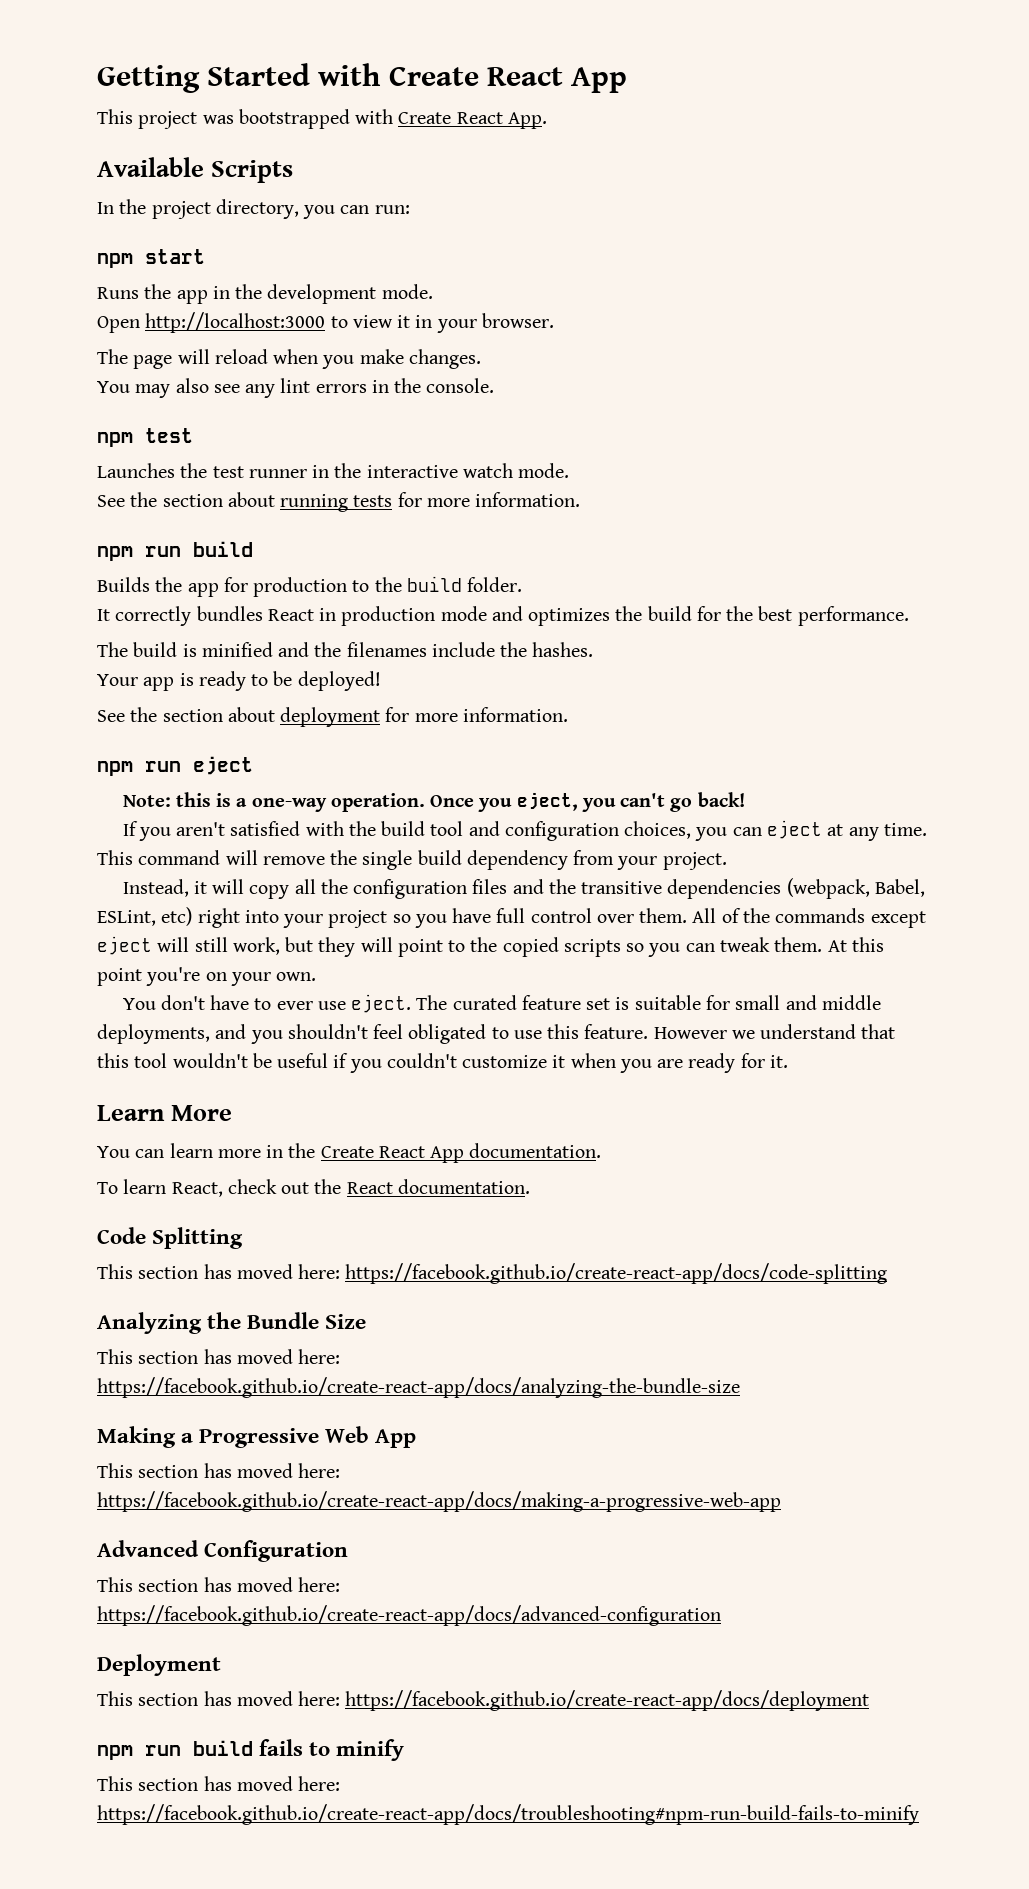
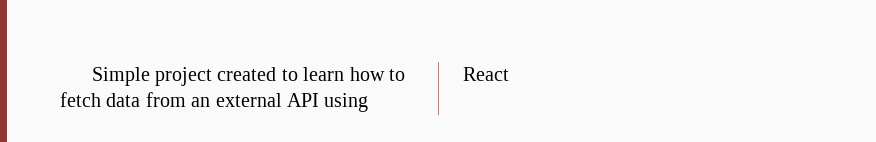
- Getting Started with Create React App
- This project was bootstrapped with Create React App.
- Available Scripts
- In the project directory, you can run:
- npm start
- Runs the app in the development mode.
- Open http://localhost:3000 to view it in your browser.
- The page will reload when you make changes.
- You may also see any lint errors in the console.
- npm test
- Launches the test runner in the interactive watch mode.
- See the section about running tests for more information.
- npm run build
- Builds the app for production to the build folder.
- It correctly bundles React in production mode and optimizes the build for the best performance.
- The build is minified and the filenames include the hashes.
- Your app is ready to be deployed!
- See the section about deployment for more information.
- npm run eject
- Note: this is a one-way operation. Once you eject, you can't go back!
- If you aren't satisfied with the build tool and configuration choices, you can eject at any time. This command will remove the single build dependency from your project.
- Instead, it will copy all the configuration files and the transitive dependencies (webpack, Babel, ESLint, etc) right into your project so you have full control over them. All of the commands except eject will still work, but they will point to the copied scripts so you can tweak them. At this point you're on your own.
- You don't have to ever use eject. The curated feature set is suitable for small and middle deployments, and you shouldn't feel obligated to use this feature. However we understand that this tool wouldn't be useful if you couldn't customize it when you are ready for it.
- Learn More
- You can learn more in the Create React App documentation.
- To learn React, check out the React documentation.
- Code Splitting
- This section has moved here: https://facebook.github.io/create-react-app/docs/code-splitting
- Analyzing the Bundle Size
- This section has moved here: https://facebook.github.io/create-react-app/docs/analyzing-the-bundle-size
- Making a Progressive Web App
- This section has moved here: https://facebook.github.io/create-react-app/docs/making-a-progressive-web-app
- Advanced Configuration
- This section has moved here: https://facebook.github.io/create-react-app/docs/advanced-configuration
- Deployment
- This section has moved here: https://facebook.github.io/create-react-app/docs/deployment
- npm run build fails to minify
- This section has moved here: https://facebook.github.io/create-react-app/docs/troubleshooting#npm-run-build-fails-to-minify
+ Simple project created to learn how to fetch data from an external API using React

